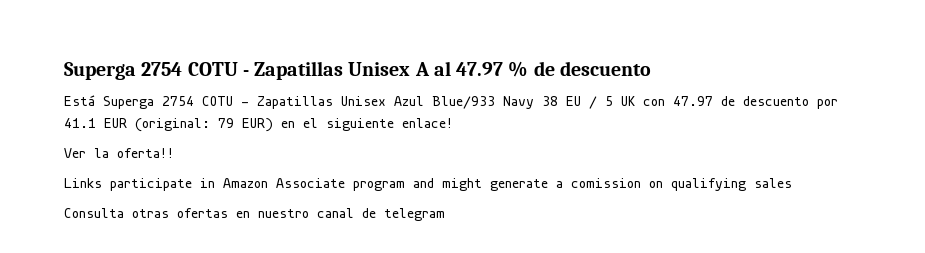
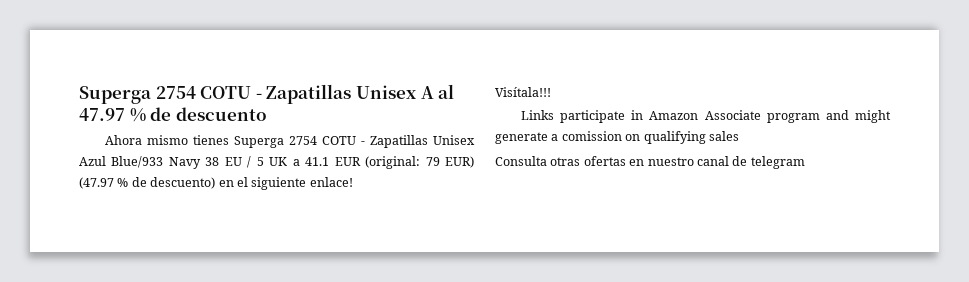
- Está Superga 2754 COTU - Zapatillas Unisex Azul Blue/933 Navy 38 EU / 5 UK con 47.97 de descuento por 41.1 EUR (original: 79 EUR) en el siguiente enlace!
+ Ahora mismo tienes Superga 2754 COTU - Zapatillas Unisex Azul Blue/933 Navy 38 EU / 5 UK a 41.1 EUR (original: 79 EUR) (47.97 % de descuento) en el siguiente enlace!
- Ver la oferta!!
+ Visítala!!!

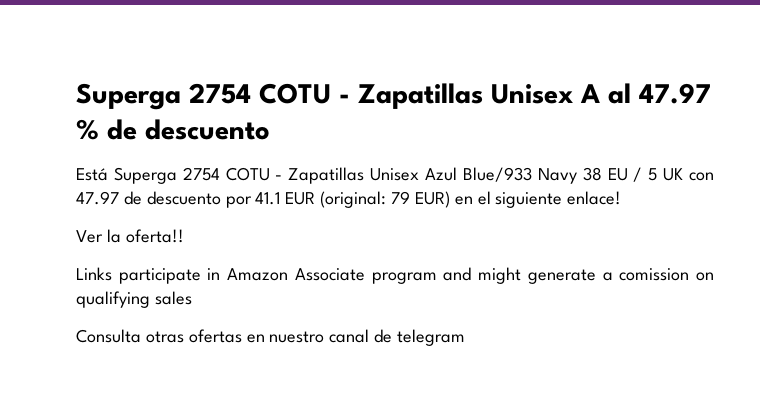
- Ahora mismo tienes Superga 2754 COTU - Zapatillas Unisex Azul Blue/933 Navy 38 EU / 5 UK a 41.1 EUR (original: 79 EUR) (47.97 % de descuento) en el siguiente enlace!
+ Está Superga 2754 COTU - Zapatillas Unisex Azul Blue/933 Navy 38 EU / 5 UK con 47.97 de descuento por 41.1 EUR (original: 79 EUR) en el siguiente enlace!
- Visítala!!!
+ Ver la oferta!!

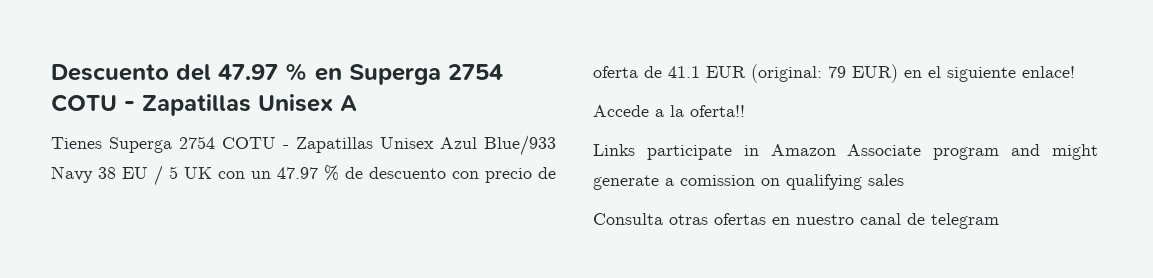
- Superga 2754 COTU - Zapatillas Unisex A al 47.97 % de descuento
- Está Superga 2754 COTU - Zapatillas Unisex Azul Blue/933 Navy 38 EU / 5 UK con 47.97 de descuento por 41.1 EUR (original: 79 EUR) en el siguiente enlace!
+ Descuento del 47.97 % en Superga 2754 COTU - Zapatillas Unisex A
+ Tienes Superga 2754 COTU - Zapatillas Unisex Azul Blue/933 Navy 38 EU / 5 UK con un 47.97 % de descuento con precio de oferta de 41.1 EUR (original: 79 EUR) en el siguiente enlace!
- Ver la oferta!!
+ Accede a la oferta!!

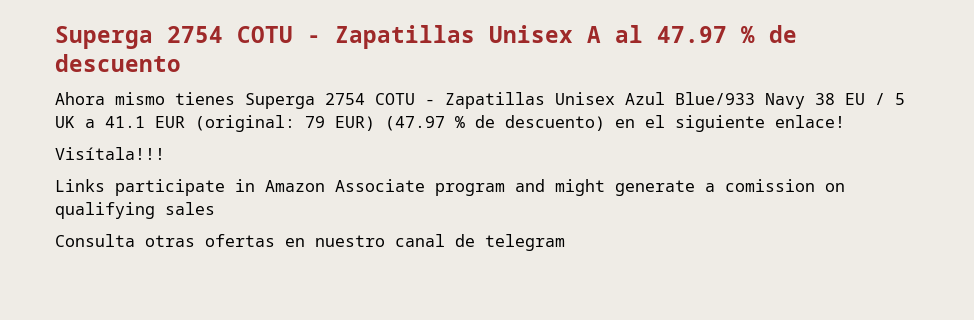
- Descuento del 47.97 % en Superga 2754 COTU - Zapatillas Unisex A
- Tienes Superga 2754 COTU - Zapatillas Unisex Azul Blue/933 Navy 38 EU / 5 UK con un 47.97 % de descuento con precio de oferta de 41.1 EUR (original: 79 EUR) en el siguiente enlace!
+ Superga 2754 COTU - Zapatillas Unisex A al 47.97 % de descuento
+ Ahora mismo tienes Superga 2754 COTU - Zapatillas Unisex Azul Blue/933 Navy 38 EU / 5 UK a 41.1 EUR (original: 79 EUR) (47.97 % de descuento) en el siguiente enlace!
- Accede a la oferta!!
+ Visítala!!!

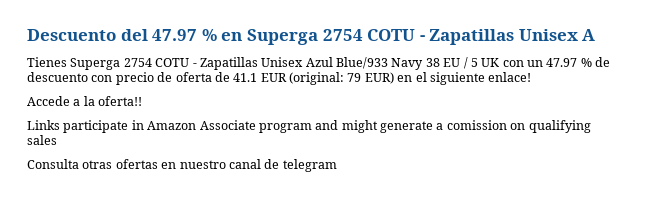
- Superga 2754 COTU - Zapatillas Unisex A al 47.97 % de descuento
- Ahora mismo tienes Superga 2754 COTU - Zapatillas Unisex Azul Blue/933 Navy 38 EU / 5 UK a 41.1 EUR (original: 79 EUR) (47.97 % de descuento) en el siguiente enlace!
+ Descuento del 47.97 % en Superga 2754 COTU - Zapatillas Unisex A
+ Tienes Superga 2754 COTU - Zapatillas Unisex Azul Blue/933 Navy 38 EU / 5 UK con un 47.97 % de descuento con precio de oferta de 41.1 EUR (original: 79 EUR) en el siguiente enlace!
- Visítala!!!
+ Accede a la oferta!!

